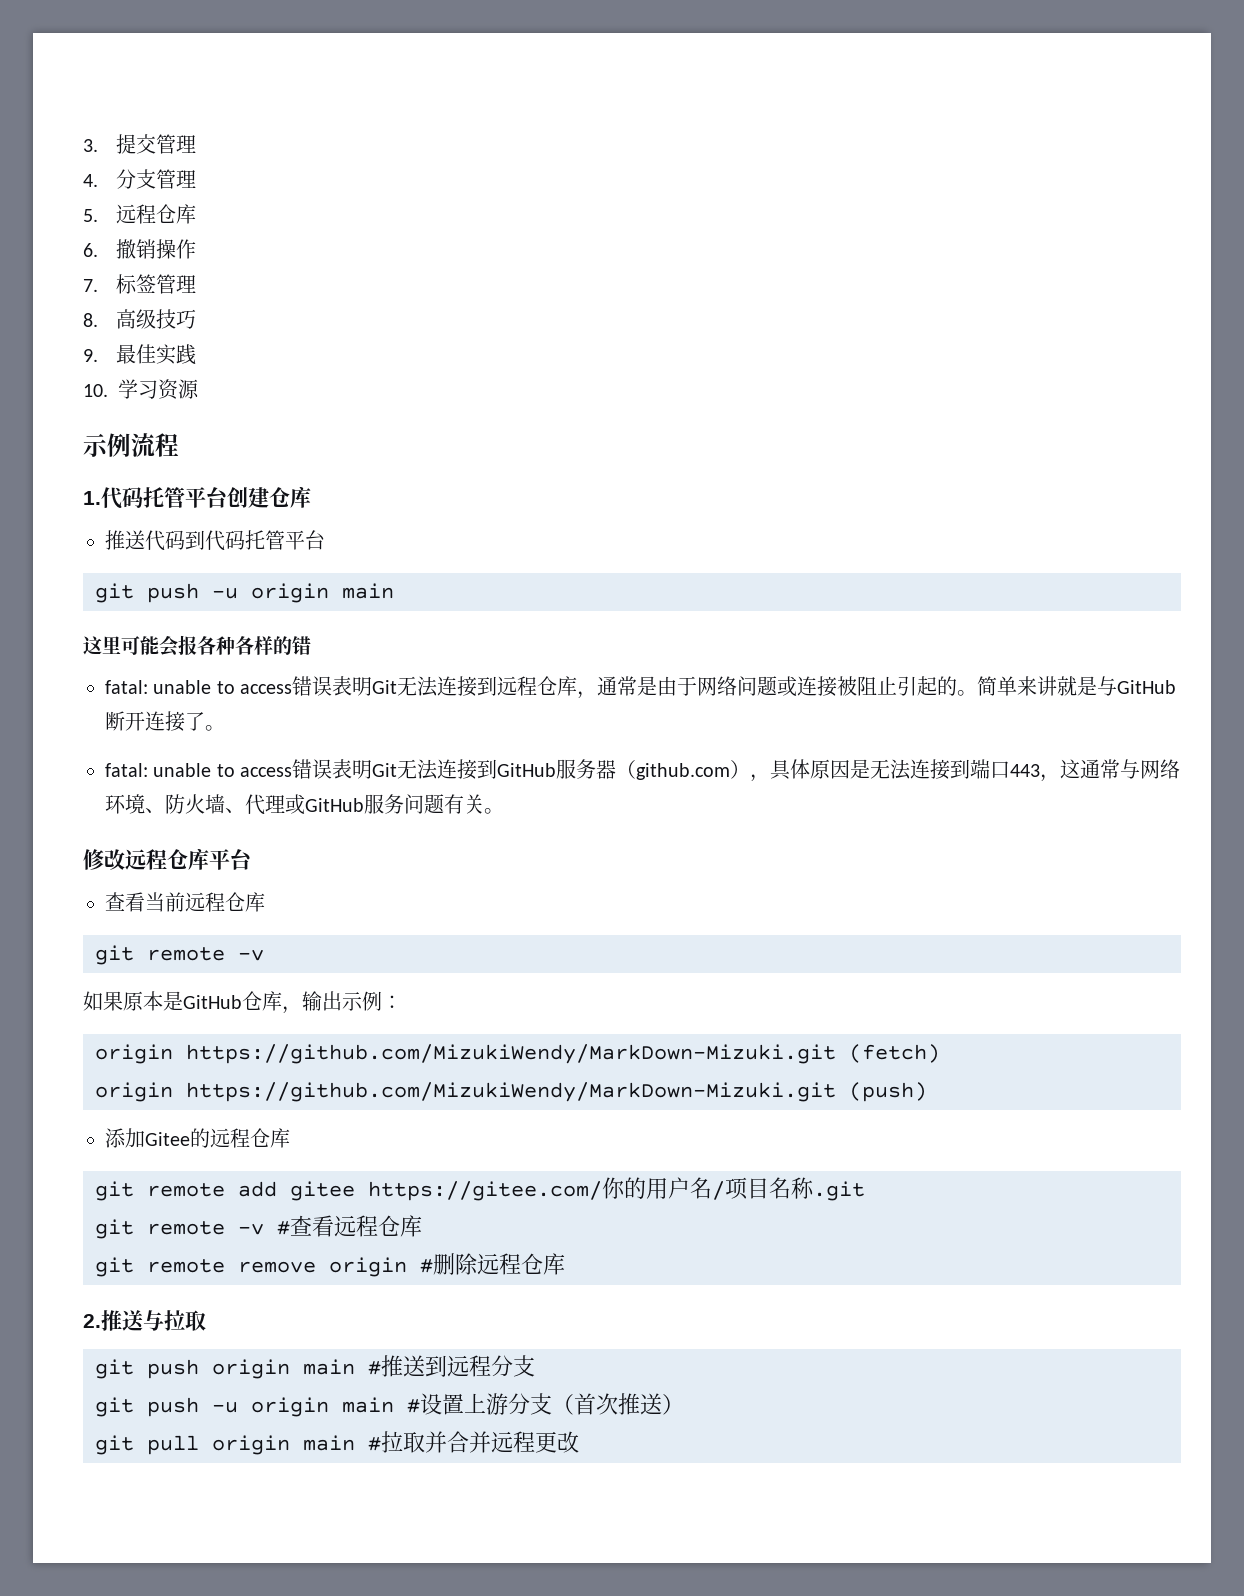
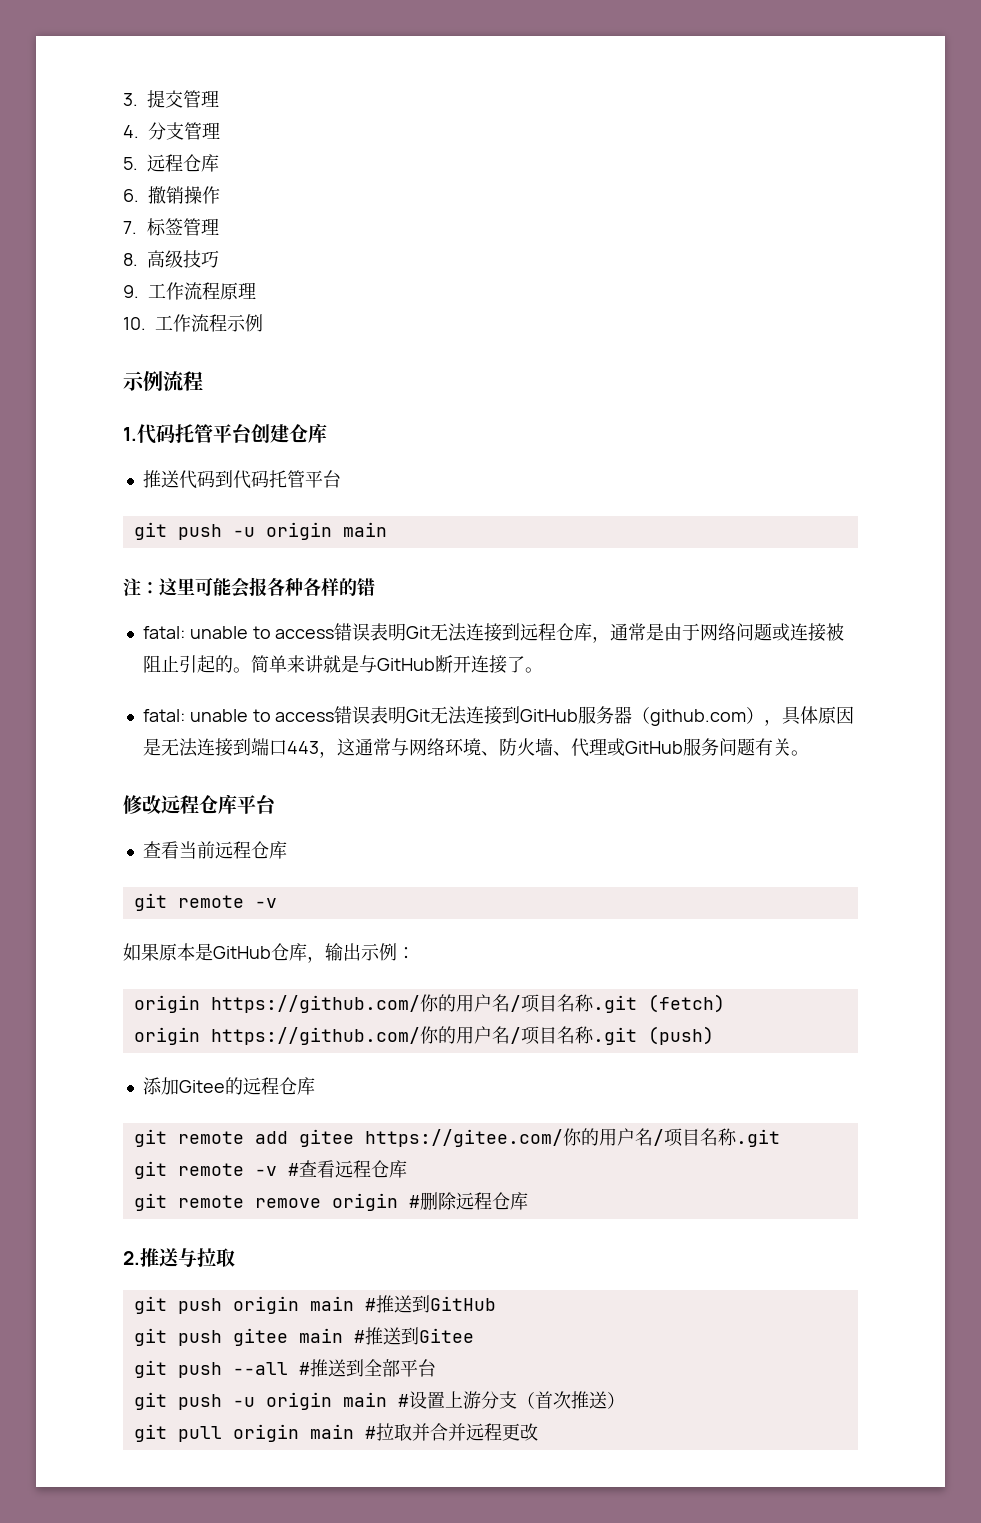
- 9.最佳实践
- 10.学习资源
+ 9.工作流程原理
+ 10.工作流程示例
- 这里可能会报各种各样的错
+ 注：这里可能会报各种各样的错
- origin https://github.com/MizukiWendy/MarkDown-Mizuki.git (fetch)
- origin https://github.com/MizukiWendy/MarkDown-Mizuki.git (push)
+ origin https://github.com/你的用户名/项目名称.git (fetch)
+ origin https://github.com/你的用户名/项目名称.git (push)
- git push origin main #推送到远程分支
+ git push origin main #推送到GitHub
+ git push gitee main #推送到Gitee
+ git push --all #推送到全部平台

